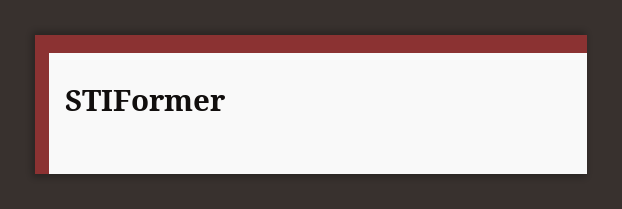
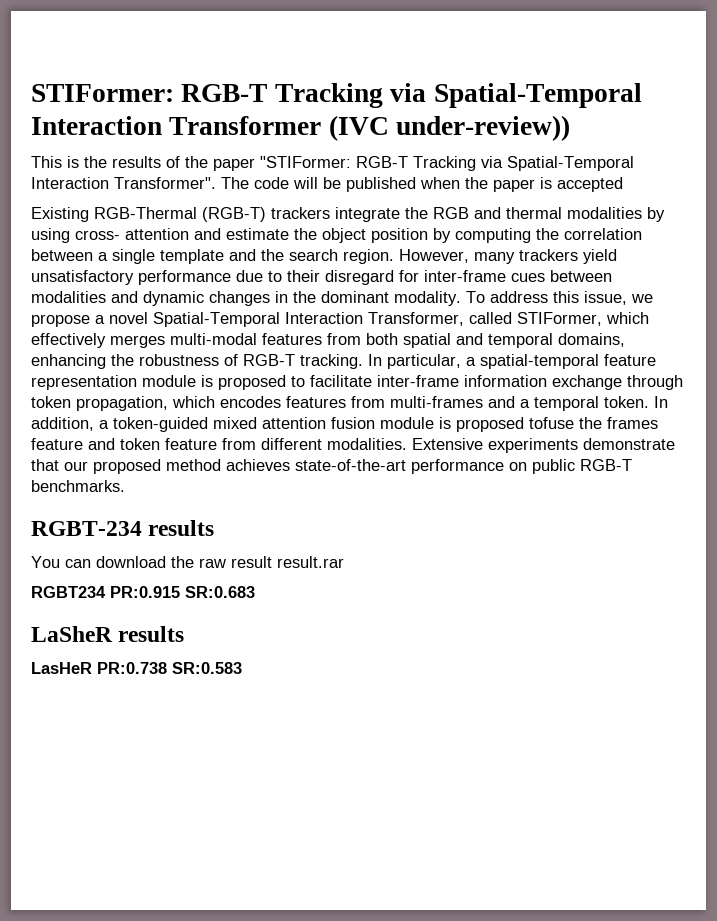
- STIFormer
+ STIFormer: RGB-T Tracking via Spatial-Temporal Interaction Transformer (IVC under-review))
+ This is the results of the paper "STIFormer: RGB-T Tracking via Spatial-Temporal Interaction Transformer". The code will be published when the paper is accepted
+ Existing RGB-Thermal (RGB-T) trackers integrate the RGB and thermal modalities by using cross- attention and estimate the object position by computing the correlation between a single template and the search region. However, many trackers yield unsatisfactory performance due to their disregard for inter-frame cues between modalities and dynamic changes in the dominant modality. To address this issue, we propose a novel Spatial-Temporal Interaction Transformer, called STIFormer, which effectively merges multi-modal features from both spatial and temporal domains, enhancing the robustness of RGB-T tracking. In particular, a spatial-temporal feature representation module is proposed to facilitate inter-frame information exchange through token propagation, which encodes features from multi-frames and a temporal token. In addition, a token-guided mixed attention fusion module is proposed tofuse the frames feature and token feature from different modalities. Extensive experiments demonstrate that our proposed method achieves state-of-the-art performance on public RGB-T benchmarks.
+ RGBT-234 results
+ You can download the raw result result.rar
+ RGBT234 PR:0.915 SR:0.683
+ LaSheR results
+ LasHeR PR:0.738 SR:0.583

